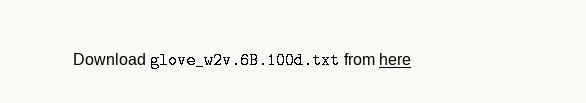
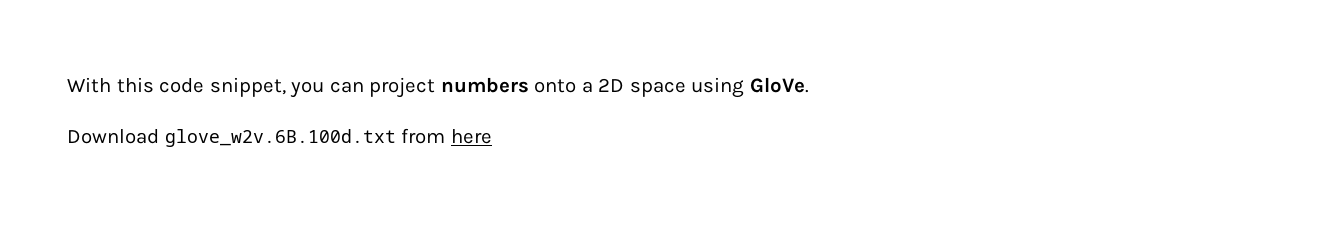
+ With this code snippet, you can project numbers onto a 2D space using GloVe.

